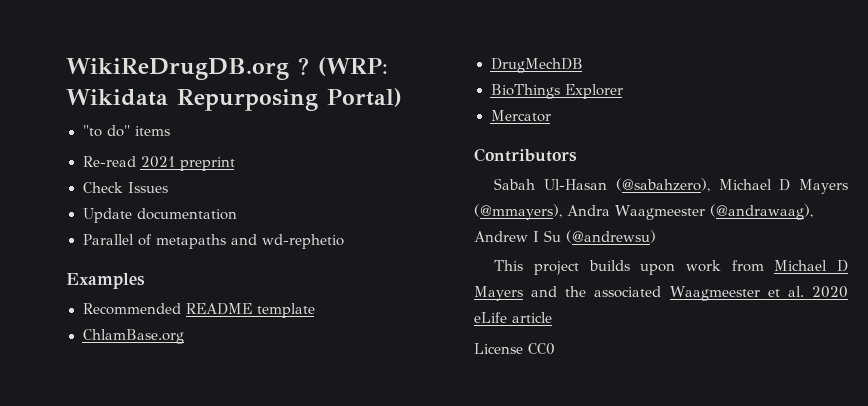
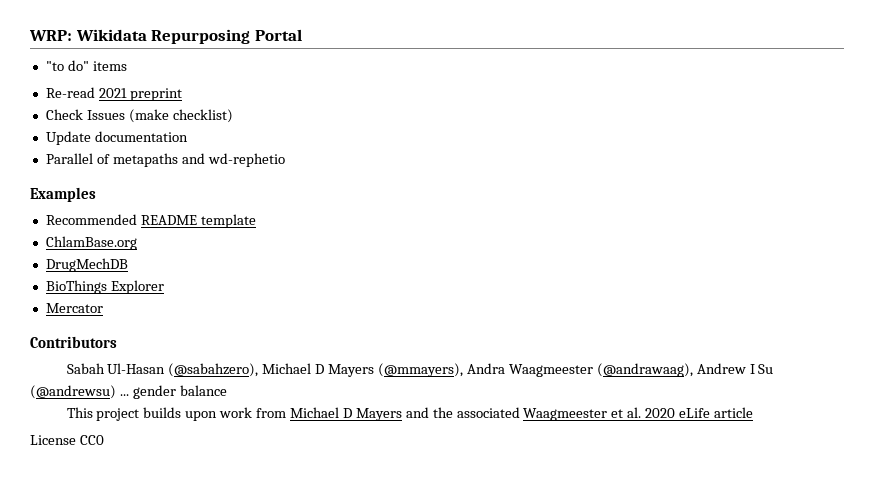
- WikiReDrugDB.org ? (WRP: Wikidata Repurposing Portal)
+ WRP: Wikidata Repurposing Portal
- Check Issues
+ Check Issues (make checklist)
- Sabah Ul-Hasan (@sabahzero), Michael D Mayers (@mmayers), Andra Waagmeester (@andrawaag), Andrew I Su (@andrewsu)
+ Sabah Ul-Hasan (@sabahzero), Michael D Mayers (@mmayers), Andra Waagmeester (@andrawaag), Andrew I Su (@andrewsu) ... gender balance

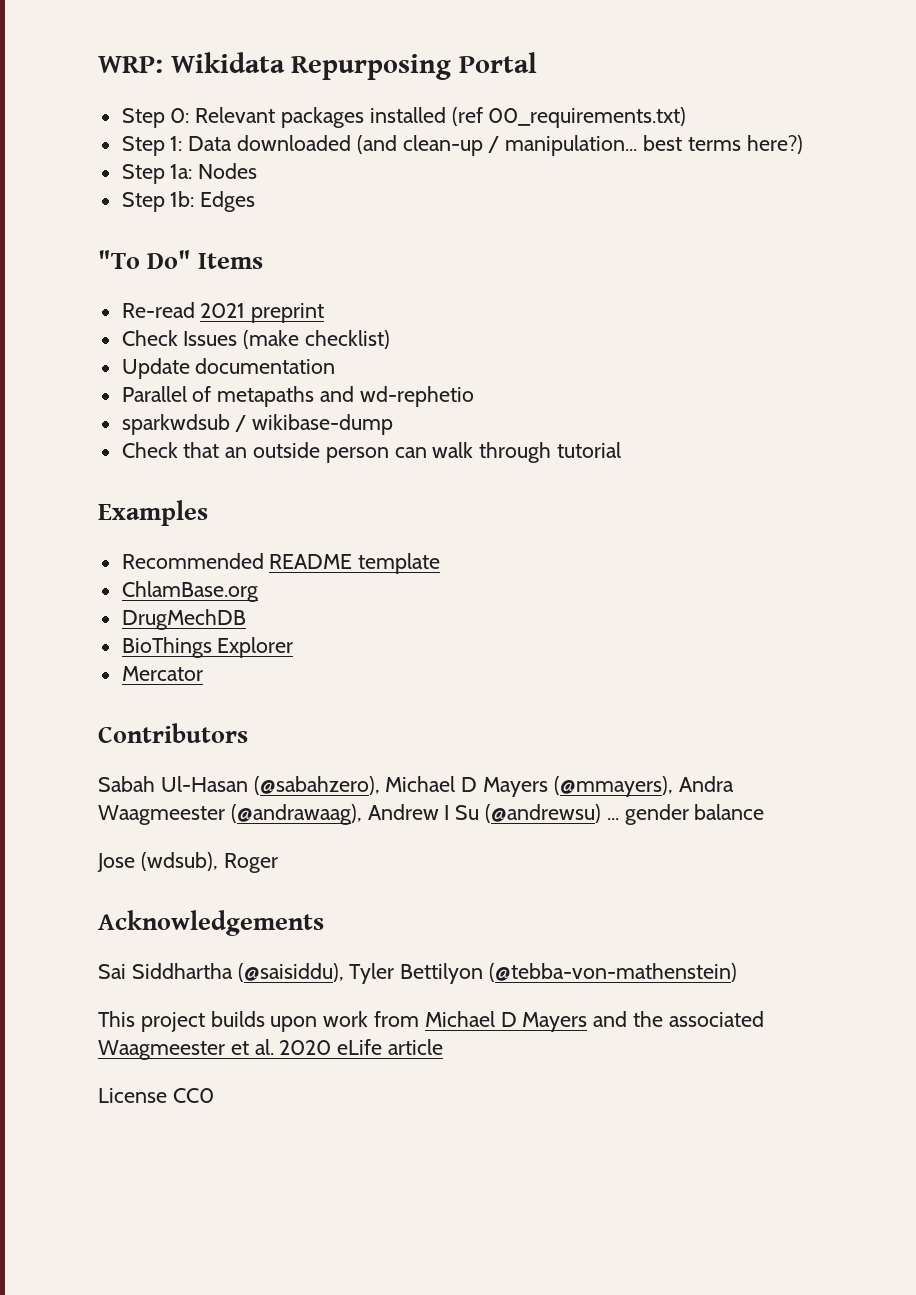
- "to do" items
+ Step 0: Relevant packages installed (ref 00_requirements.txt)
+ Step 1: Data downloaded (and clean-up / manipulation... best terms here?)
+ Step 1a: Nodes
+ Step 1b: Edges
+ "To Do" Items
+ sparkwdsub / wikibase-dump
+ Check that an outside person can walk through tutorial
+ Jose (wdsub), Roger
+ Acknowledgements
+ Sai Siddhartha (@saisiddu), Tyler Bettilyon (@tebba-von-mathenstein)

